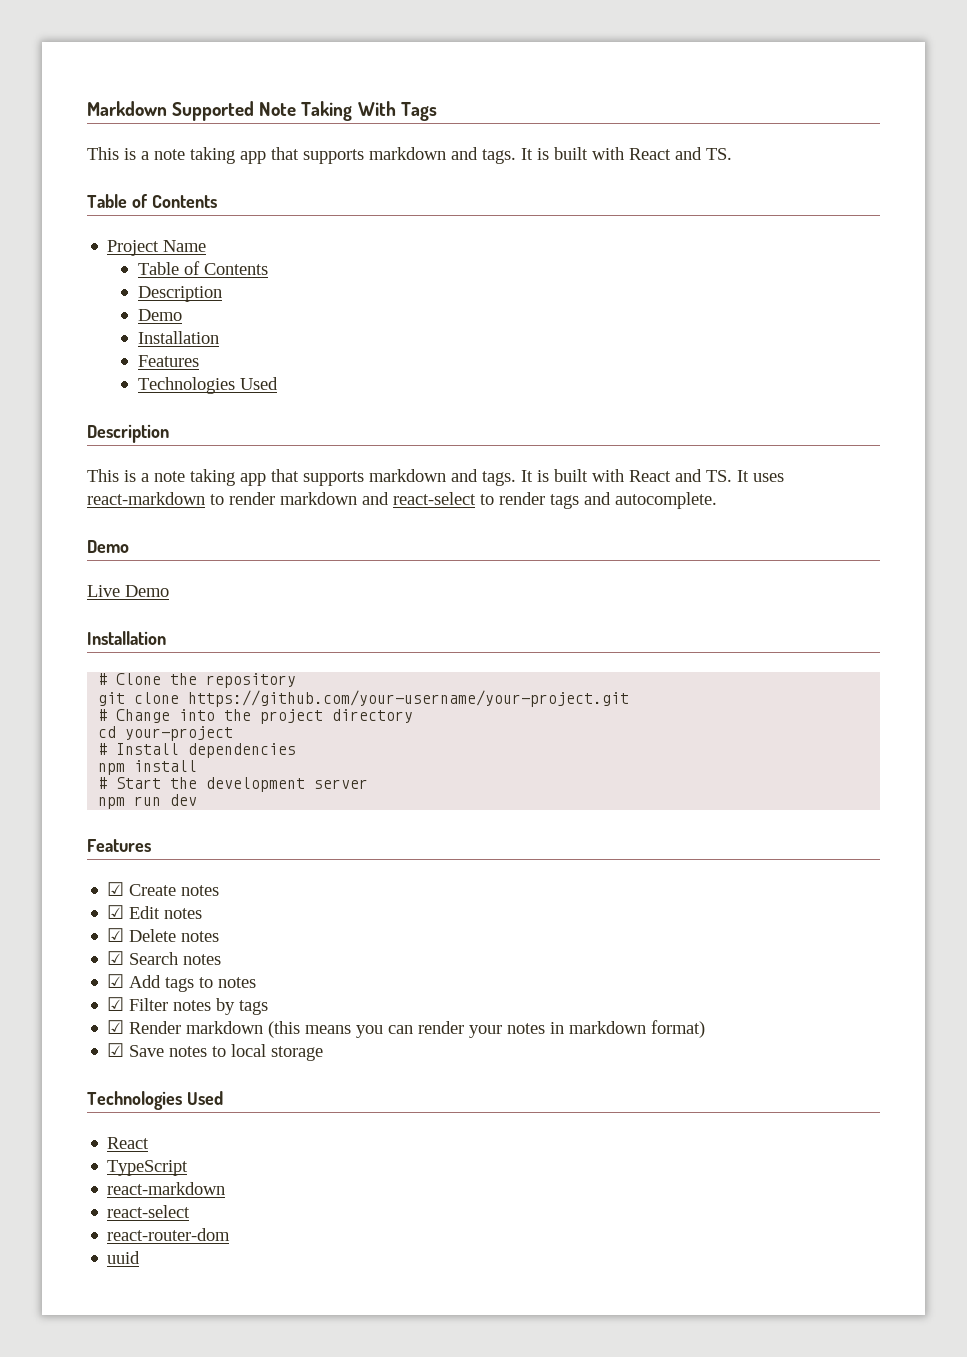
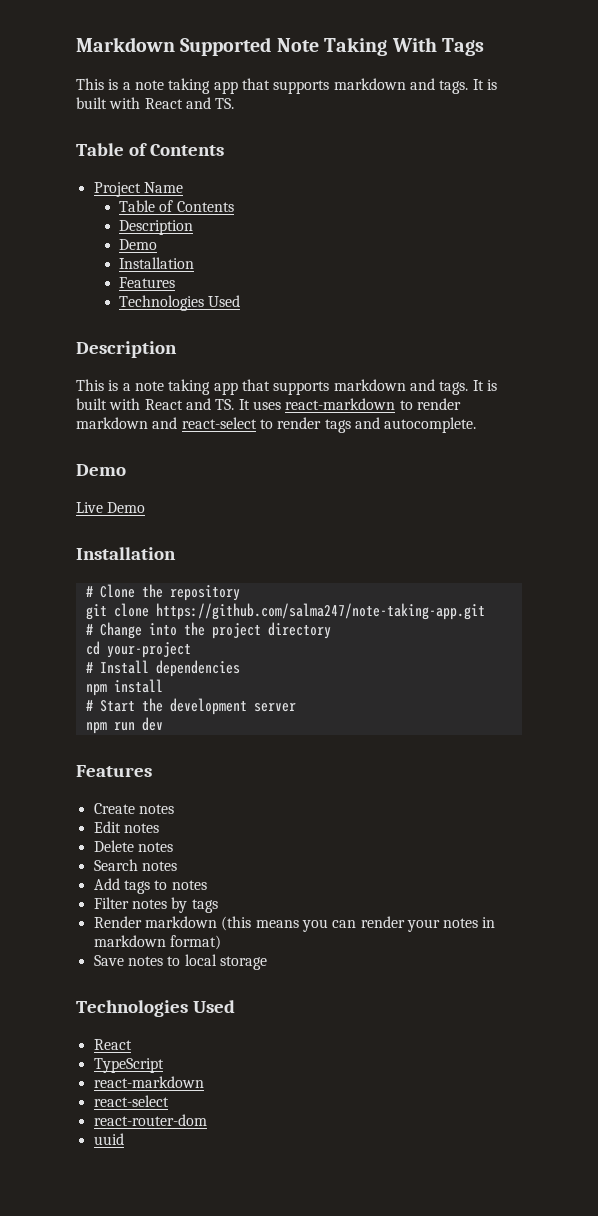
- git clone https://github.com/your-username/your-project.git
+ git clone https://github.com/salma247/note-taking-app.git
- ☑ Create notes
+ Create notes
- ☑ Edit notes
+ Edit notes
- ☑ Delete notes
+ Delete notes
- ☑ Search notes
+ Search notes
- ☑ Add tags to notes
+ Add tags to notes
- ☑ Filter notes by tags
+ Filter notes by tags
- ☑ Render markdown (this means you can render your notes in markdown format)
+ Render markdown (this means you can render your notes in markdown format)
- ☑ Save notes to local storage
+ Save notes to local storage

